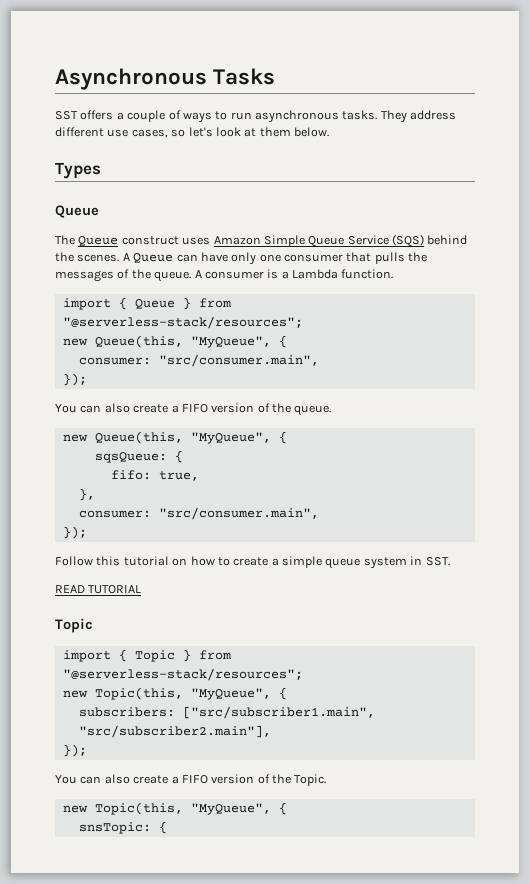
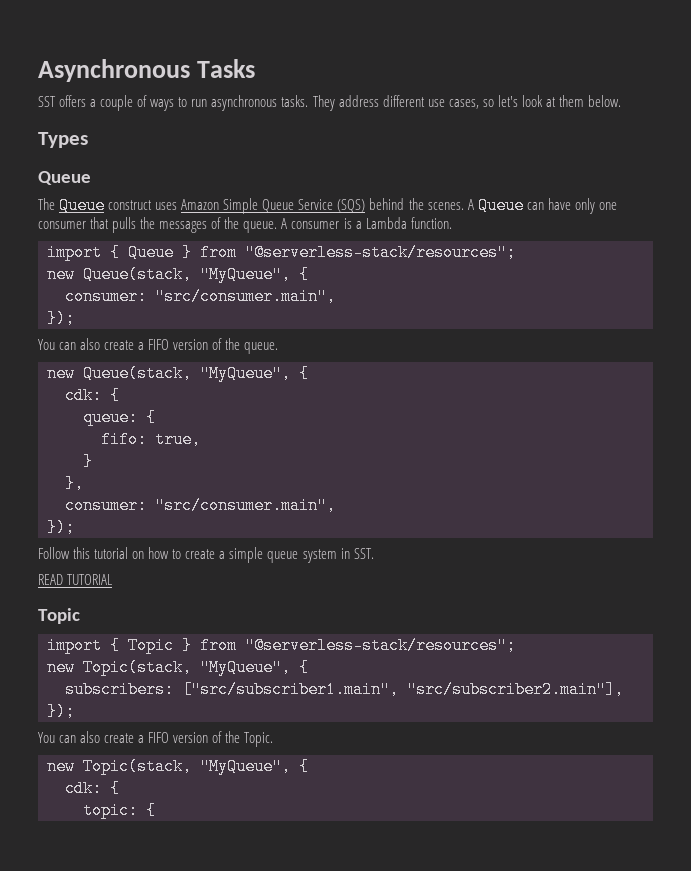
  import { Queue } from "@serverless-stack/resources";
- new Queue(this, "MyQueue", {
+ new Queue(stack, "MyQueue", {
  You can also create a FIFO version of the queue.
- new Queue(this, "MyQueue", {
- sqsQueue: {
+ new Queue(stack, "MyQueue", {
+ cdk: {
+ queue: {
  fifo: true,
+ }
  import { Topic } from "@serverless-stack/resources";
- new Topic(this, "MyQueue", {
+ new Topic(stack, "MyQueue", {
  You can also create a FIFO version of the Topic.
- new Topic(this, "MyQueue", {
- snsTopic: {
+ new Topic(stack, "MyQueue", {
+ cdk: {
+ topic: {

